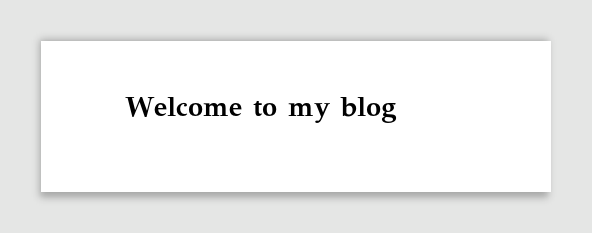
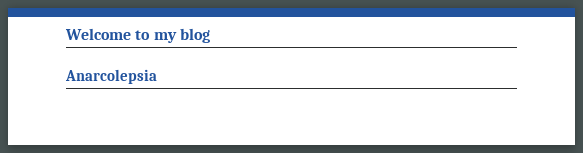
+ Anarcolepsia

